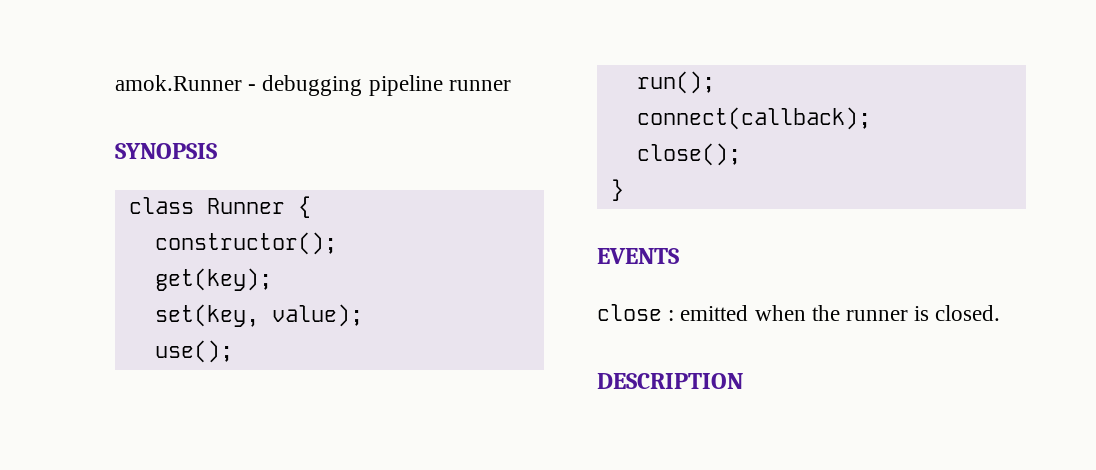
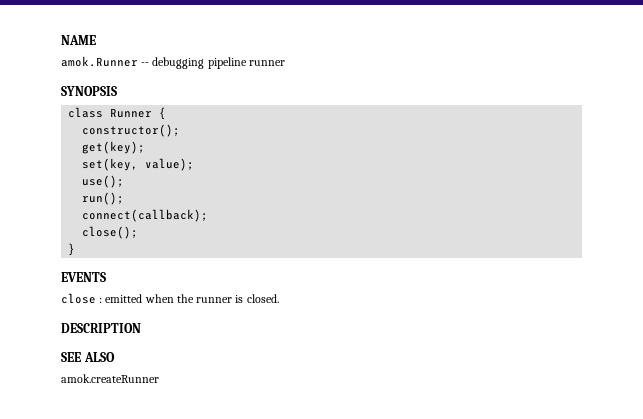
- amok.Runner - debugging pipeline runner
+ NAME
+ amok.Runner -- debugging pipeline runner
+ SEE ALSO
+ amok.createRunner

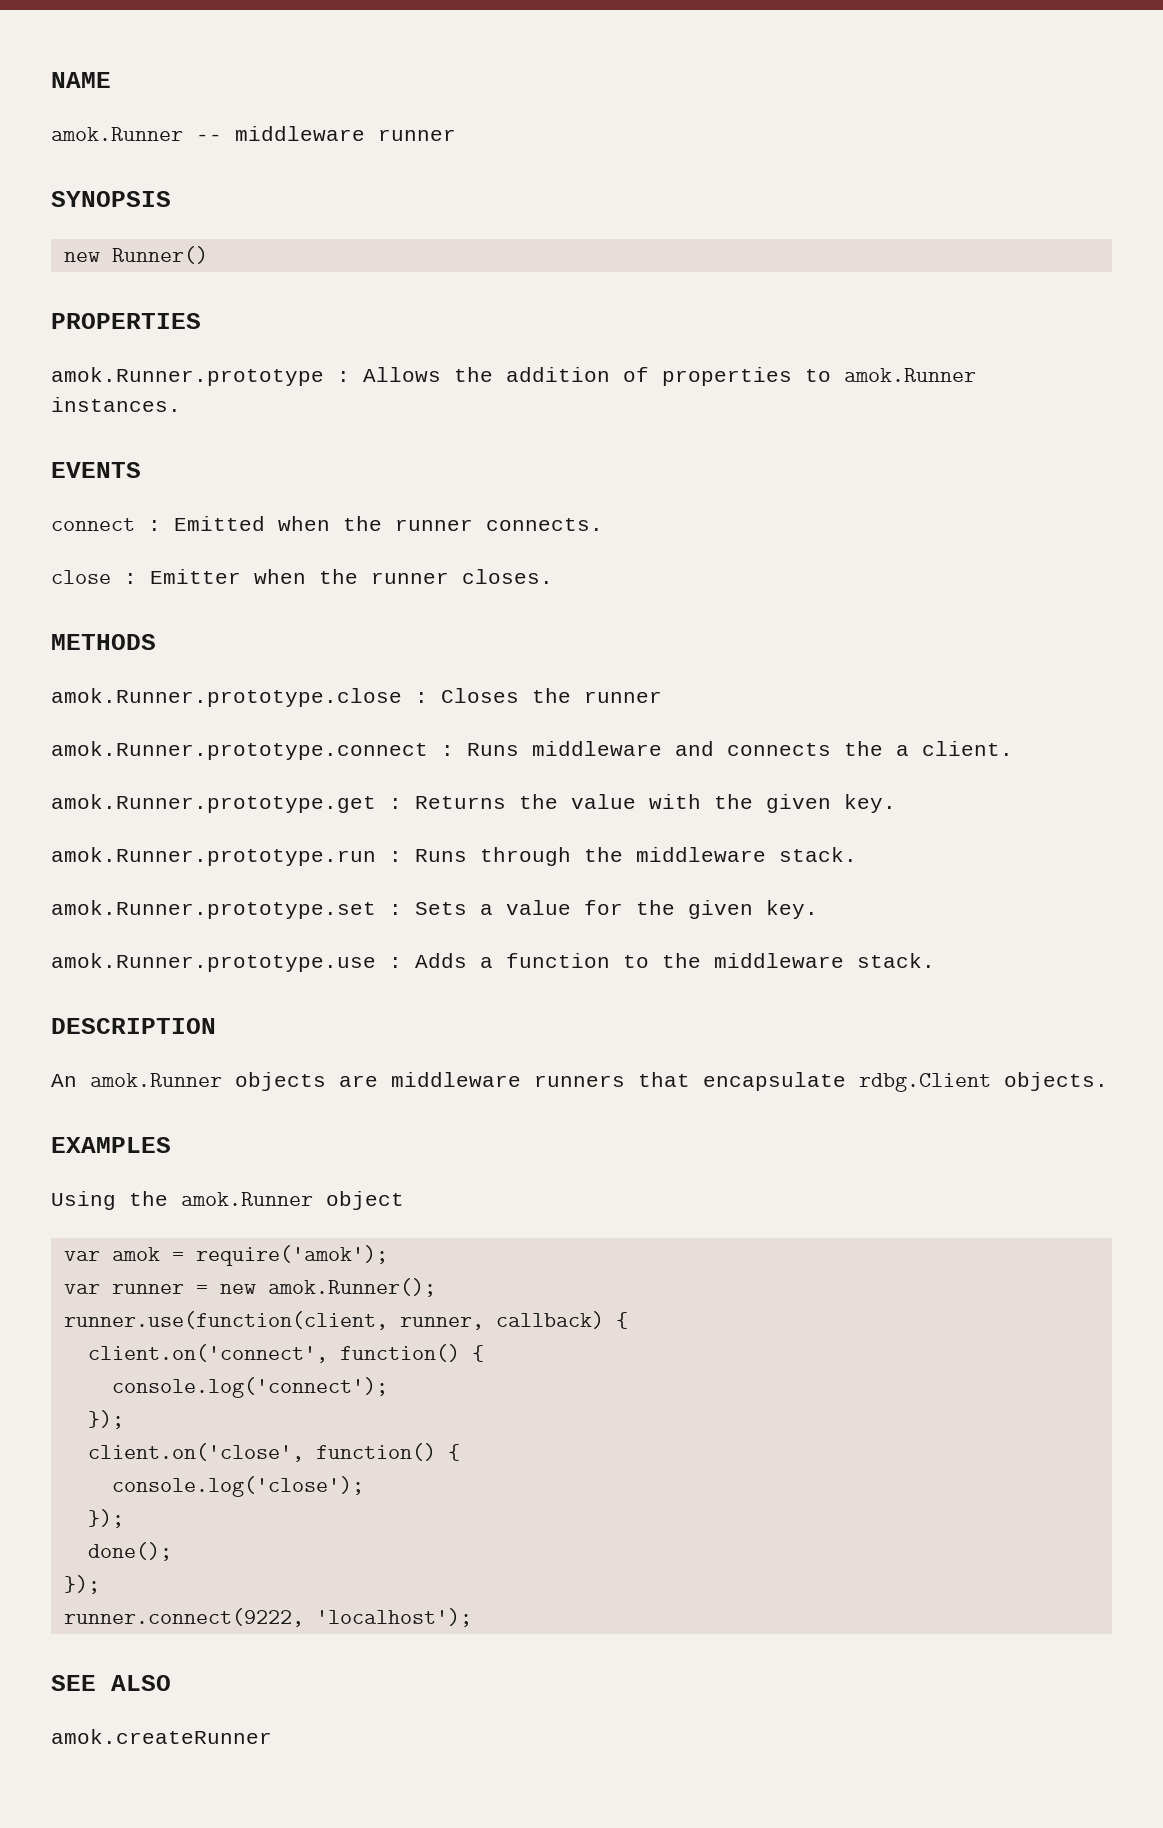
- amok.Runner -- debugging pipeline runner
+ amok.Runner -- middleware runner
- class Runner {
- constructor();
- get(key);
- set(key, value);
- use();
- run();
- connect(callback);
- close();
- }
+ new Runner()
+ PROPERTIES
+ amok.Runner.prototype : Allows the addition of properties to amok.Runner instances.
  EVENTS
- close : emitted when the runner is closed.
+ connect : Emitted when the runner connects.
+ close : Emitter when the runner closes.
+ METHODS
+ amok.Runner.prototype.close : Closes the runner
+ amok.Runner.prototype.connect : Runs middleware and connects the a client.
+ amok.Runner.prototype.get : Returns the value with the given key.
+ amok.Runner.prototype.run : Runs through the middleware stack.
+ amok.Runner.prototype.set : Sets a value for the given key.
+ amok.Runner.prototype.use : Adds a function to the middleware stack.
  DESCRIPTION
+ An amok.Runner objects are middleware runners that encapsulate rdbg.Client objects.
+ EXAMPLES
+ Using the amok.Runner object
+ var amok = require('amok');
+ var runner = new amok.Runner();
+ runner.use(function(client, runner, callback) {
+ client.on('connect', function() {
+ console.log('connect');
+ });
+ client.on('close', function() {
+ console.log('close');
+ });
+ done();
+ });
+ runner.connect(9222, 'localhost');

